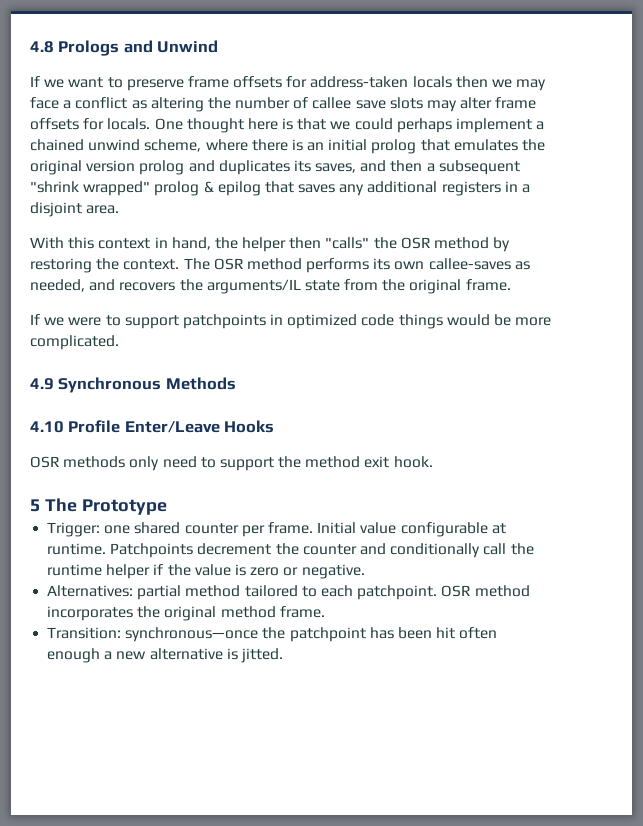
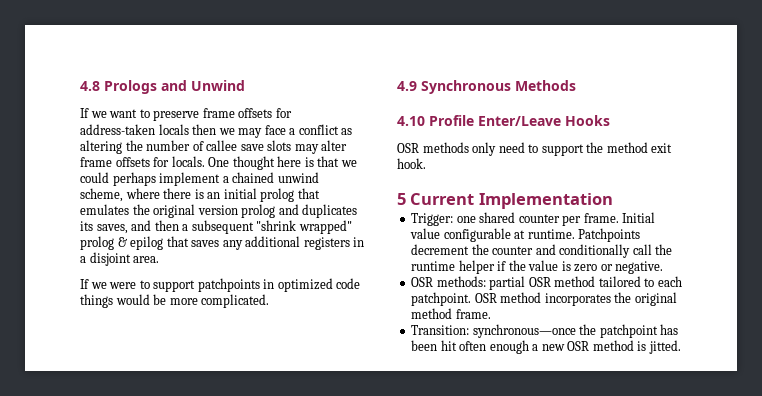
- With this context in hand, the helper then "calls" the OSR method by restoring the context. The OSR method performs its own callee-saves as needed, and recovers the arguments/IL state from the original frame.
- 5 The Prototype
+ 5 Current Implementation
- Alternatives: partial method tailored to each patchpoint.
+ OSR methods: partial OSR method tailored to each patchpoint.
- Transition: synchronous—once the patchpoint has been hit often enough a new alternative is jitted.
+ Transition: synchronous—once the patchpoint has been hit often enough a new OSR method is jitted.

